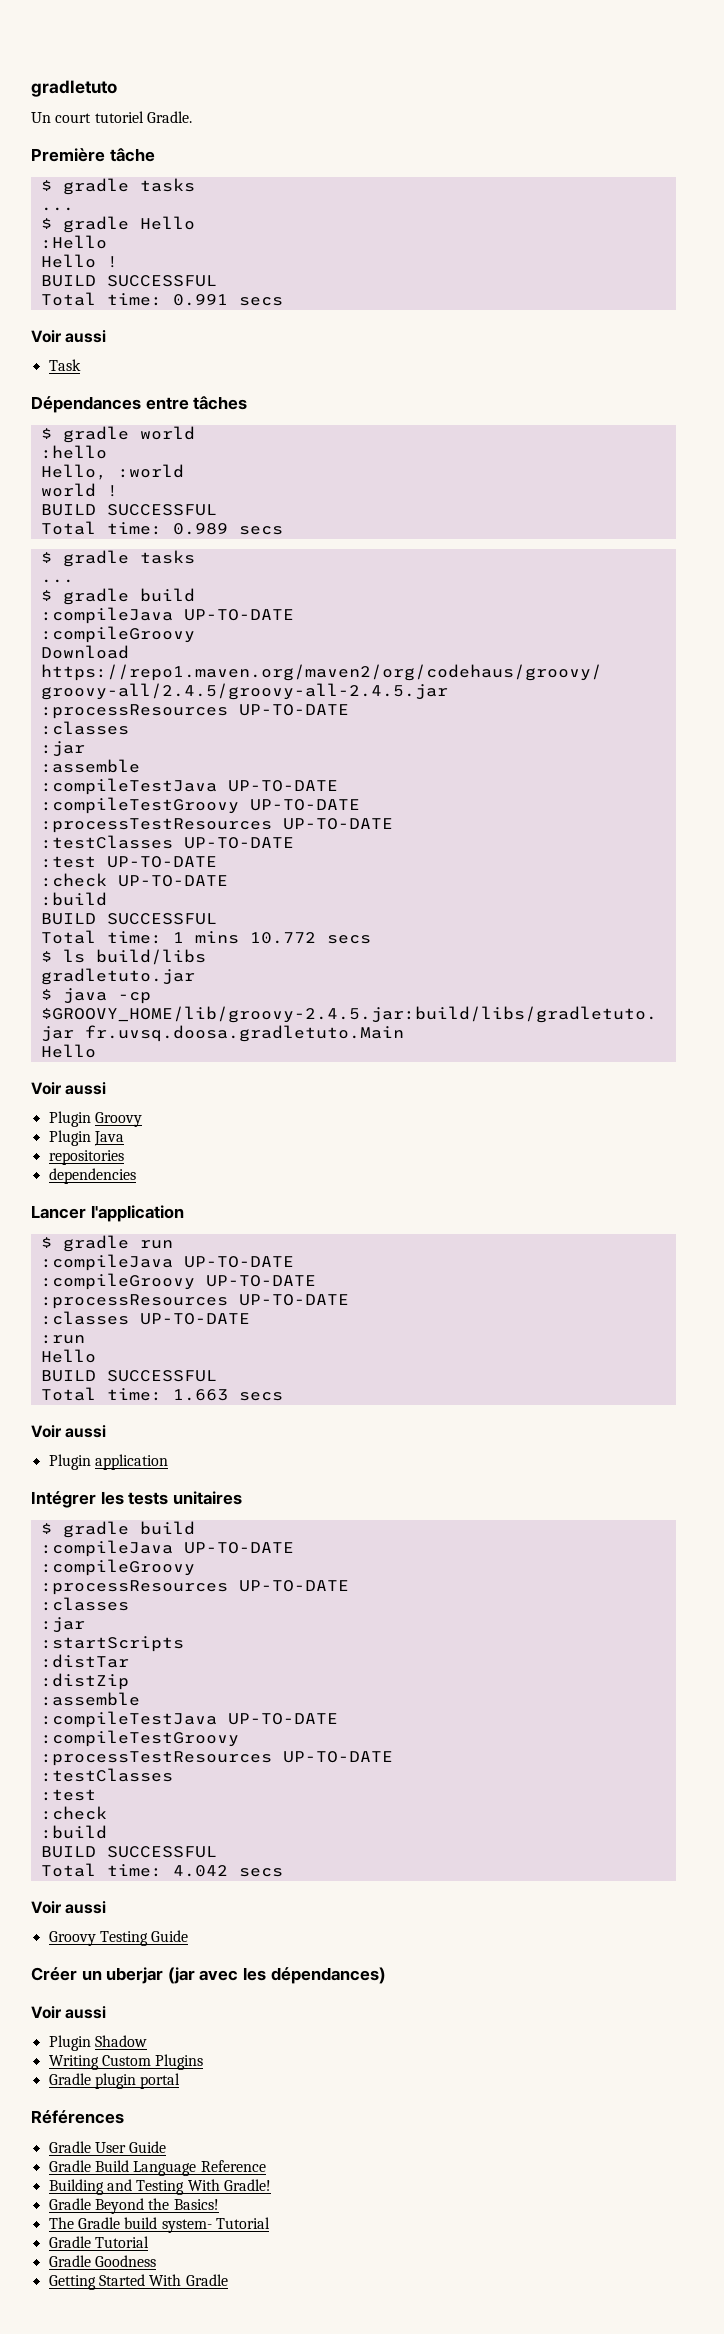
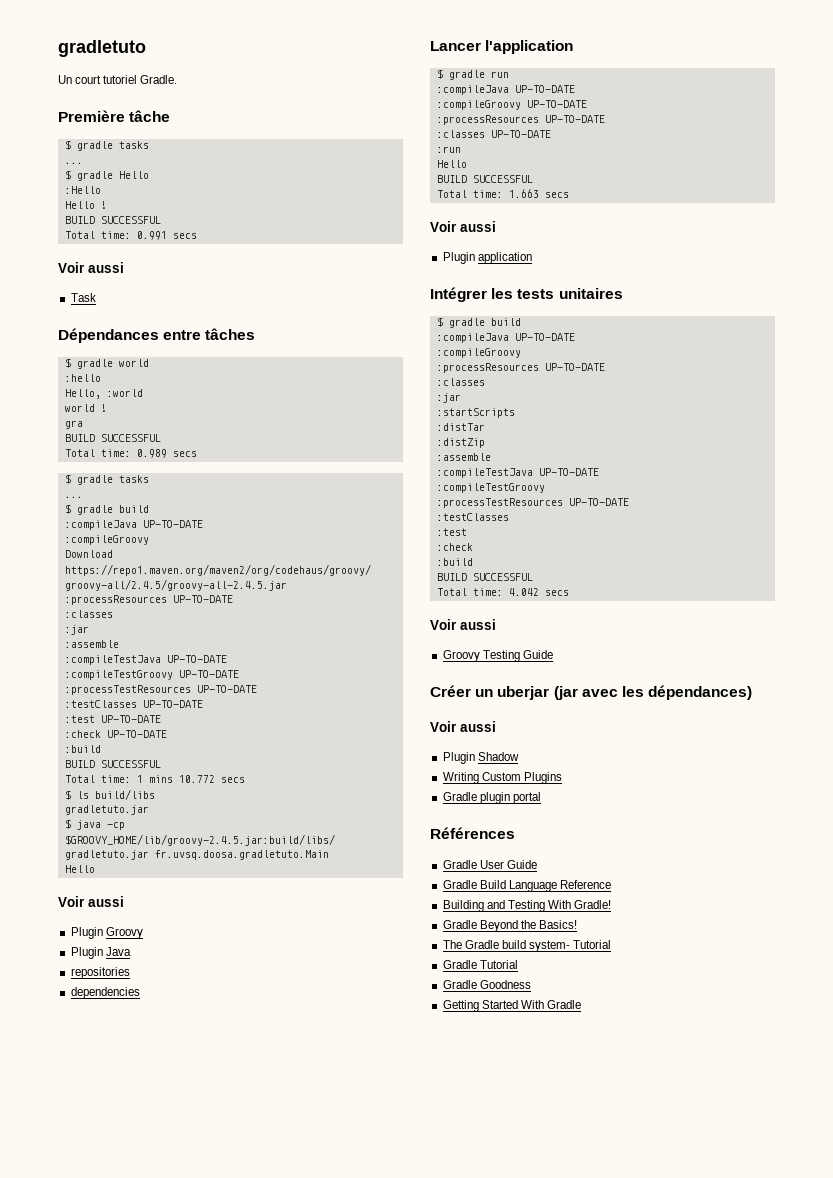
+ gra

